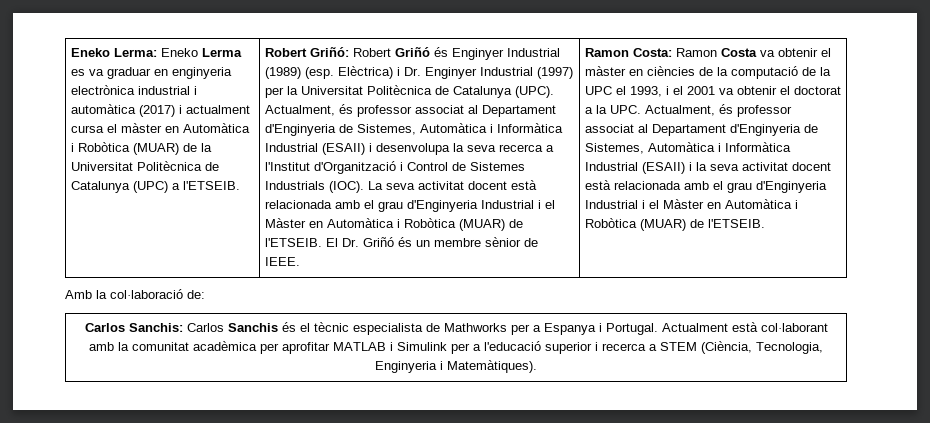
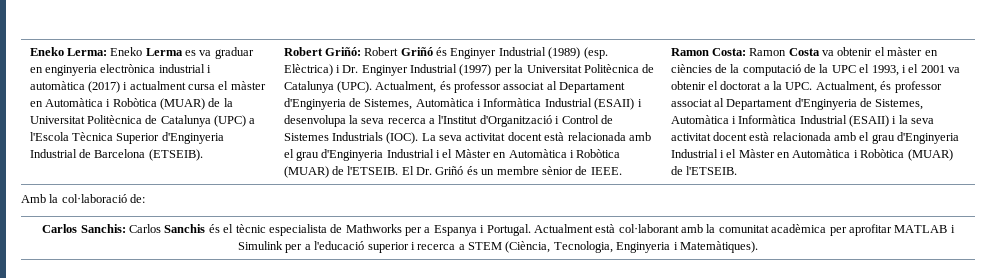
- Eneko Lerma: Eneko Lerma es va graduar en enginyeria electrònica industrial i automàtica (2017) i actualment cursa el màster en Automàtica i Robòtica (MUAR) de la Universitat Politècnica de Catalunya (UPC) a l'ETSEIB.
+ Eneko Lerma: Eneko Lerma es va graduar en enginyeria electrònica industrial i automàtica (2017) i actualment cursa el màster en Automàtica i Robòtica (MUAR) de la Universitat Politècnica de Catalunya (UPC) a l'Escola Tècnica Superior d'Enginyeria Industrial de Barcelona (ETSEIB).

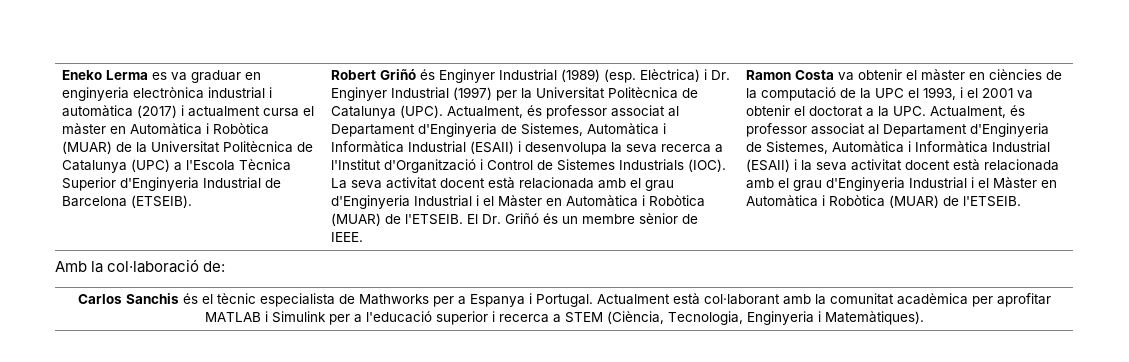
- Eneko Lerma: Eneko Lerma es va graduar en enginyeria electrònica industrial i automàtica (2017) i actualment cursa el màster en Automàtica i Robòtica (MUAR) de la Universitat Politècnica de Catalunya (UPC) a l'Escola Tècnica Superior d'Enginyeria Industrial de Barcelona (ETSEIB).
+ Eneko Lerma es va graduar en enginyeria electrònica industrial i automàtica (2017) i actualment cursa el màster en Automàtica i Robòtica (MUAR) de la Universitat Politècnica de Catalunya (UPC) a l'Escola Tècnica Superior d'Enginyeria Industrial de Barcelona (ETSEIB).
- Robert Griñó: Robert Griñó és Enginyer Industrial (1989) (esp.
+ Robert Griñó és Enginyer Industrial (1989) (esp.
- Ramon Costa: Ramon Costa va obtenir el màster en ciències de la computació de la UPC el 1993, i el 2001 va obtenir el doctorat a la UPC. Actualment, és professor associat al Departament d'Enginyeria de Sistemes, Automàtica i Informàtica Industrial (ESAII) i la seva activitat docent està relacionada amb el grau d'Enginyeria Industrial i el Màster en Automàtica i Robòtica (MUAR) de l'ETSEIB.
+ Ramon Costa va obtenir el màster en ciències de la computació de la UPC el 1993, i el 2001 va obtenir el doctorat a la UPC. Actualment, és professor associat al Departament d'Enginyeria de Sistemes, Automàtica i Informàtica Industrial (ESAII) i la seva activitat docent està relacionada amb el grau d'Enginyeria Industrial i el Màster en Automàtica i Robòtica (MUAR) de l'ETSEIB.
- Carlos Sanchis: Carlos Sanchis és el tècnic especialista de Mathworks per a Espanya i Portugal. Actualment està col·laborant amb la comunitat acadèmica per aprofitar MATLAB i Simulink per a l'educació superior i recerca a STEM (Ciència, Tecnologia, Enginyeria i Matemàtiques).
+ Carlos Sanchis és el tècnic especialista de Mathworks per a Espanya i Portugal. Actualment està col·laborant amb la comunitat acadèmica per aprofitar MATLAB i Simulink per a l'educació superior i recerca a STEM (Ciència, Tecnologia, Enginyeria i Matemàtiques).

